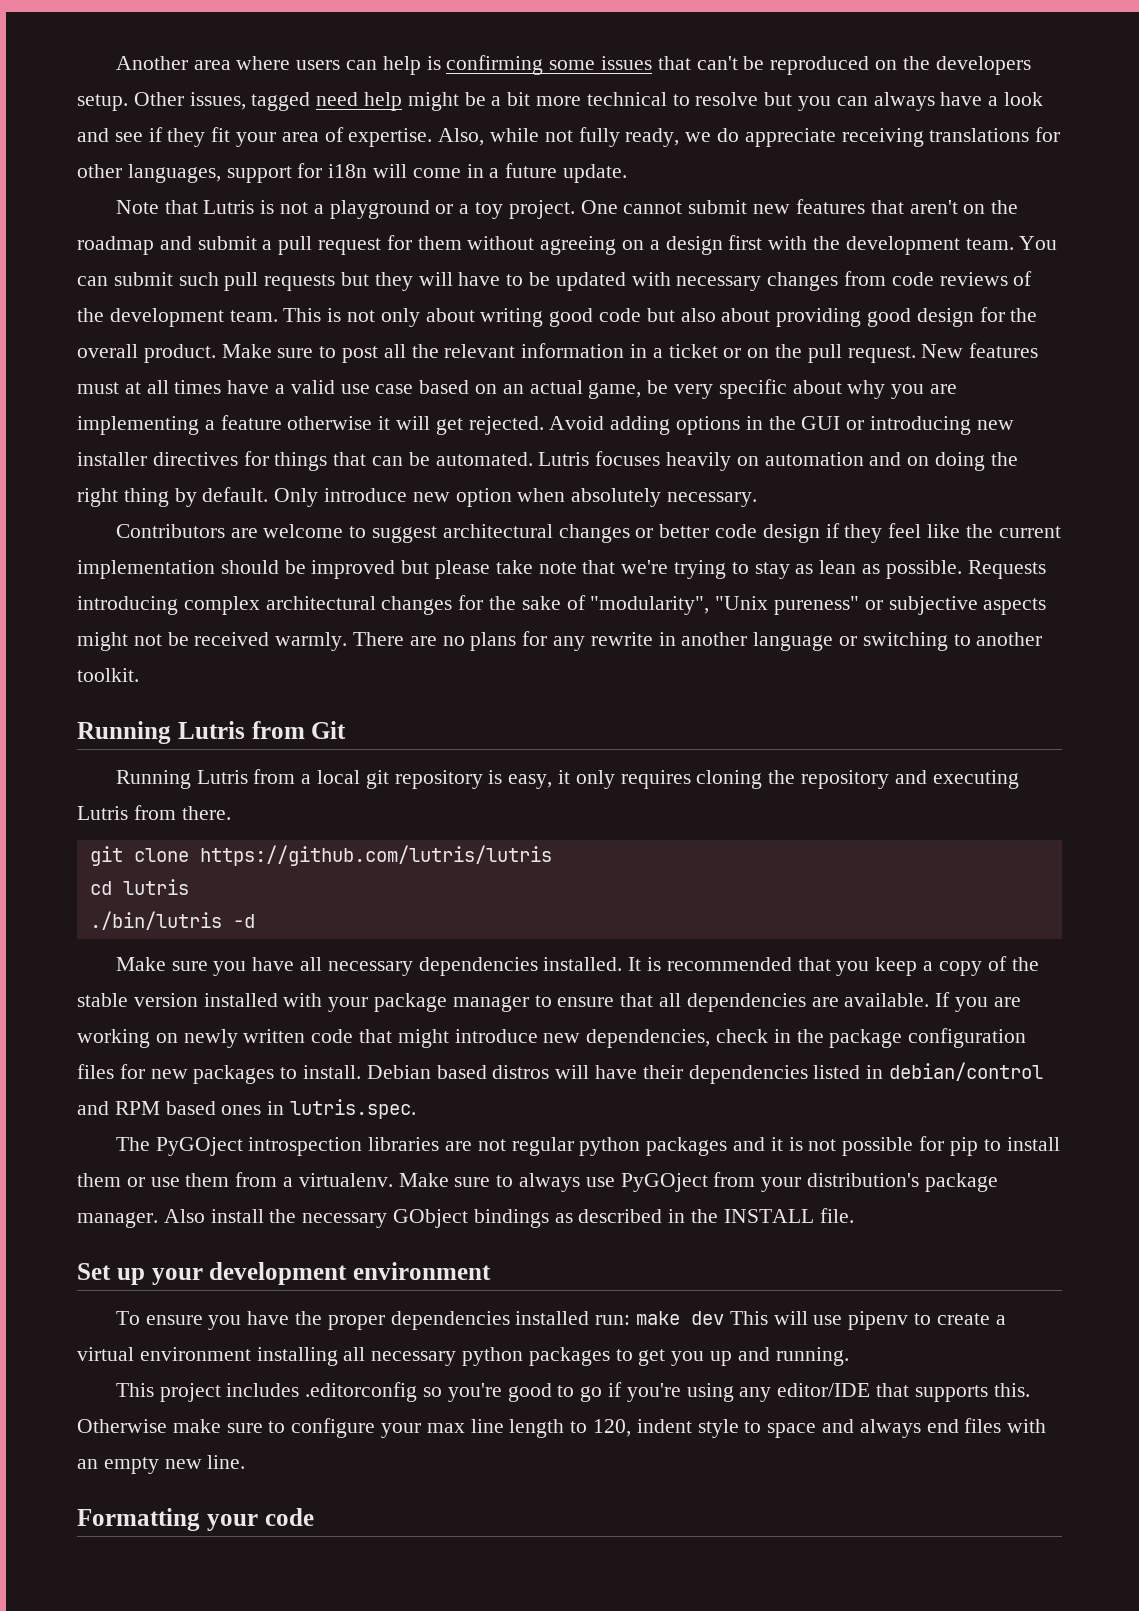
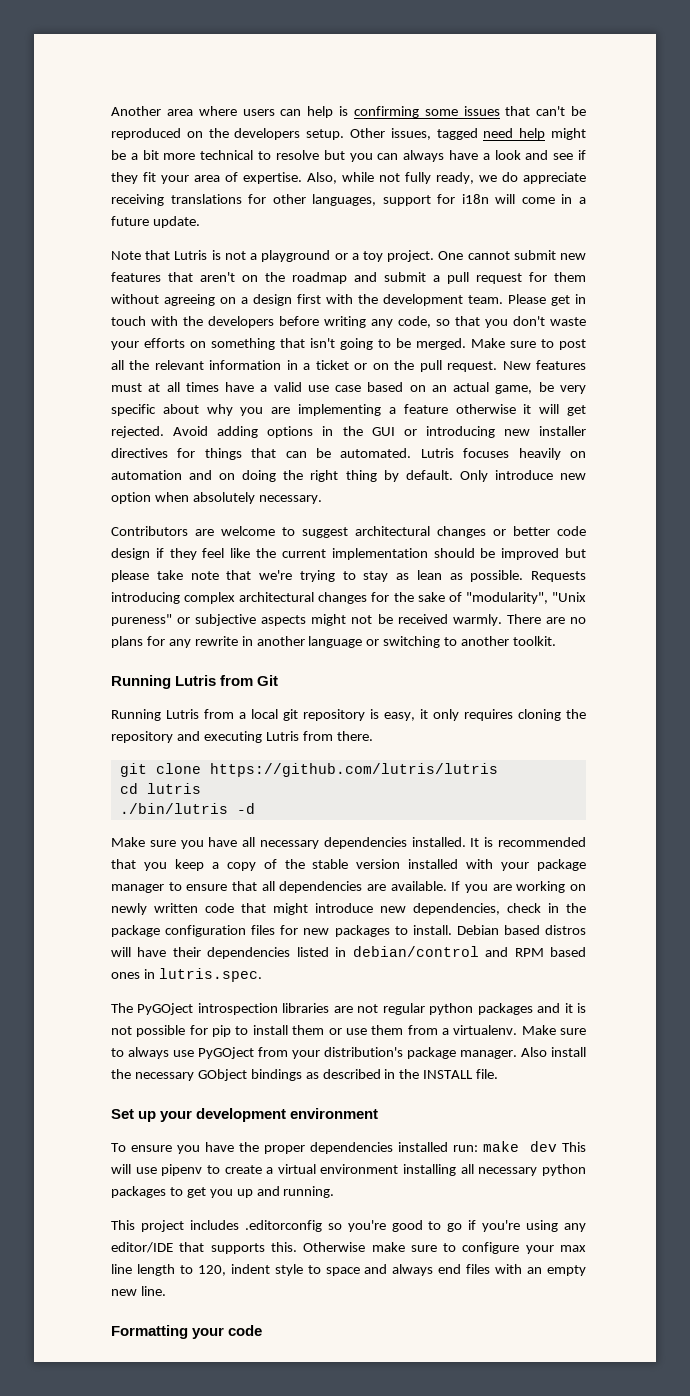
- You can submit such pull requests but they will have to be updated with necessary changes from code reviews of the development team. This is not only about writing good code but also about providing good design for the overall product.
+ Please get in touch with the developers before writing any code, so that you don't waste your efforts on something that isn't going to be merged.

